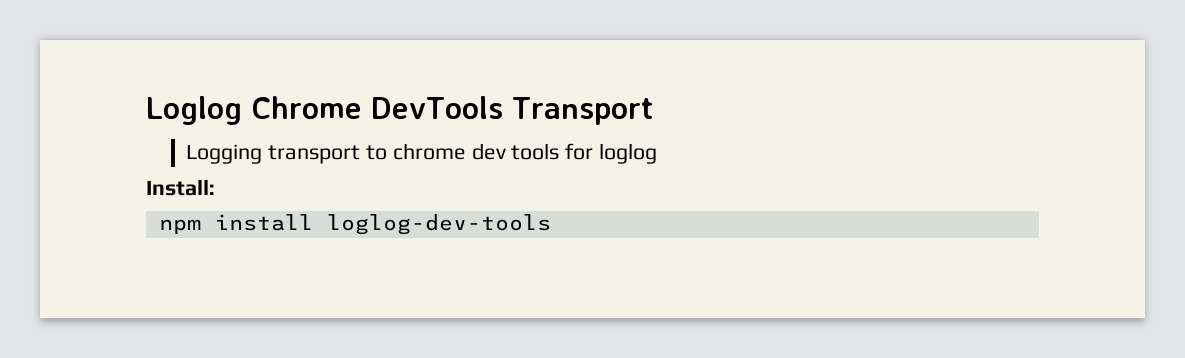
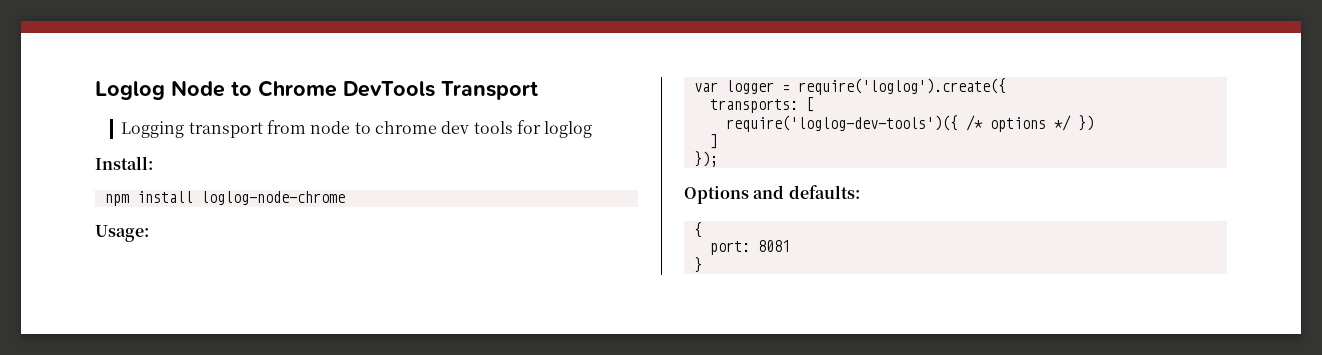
- Loglog Chrome DevTools Transport
+ Loglog Node to Chrome DevTools Transport
- Logging transport to chrome dev tools for loglog
+ Logging transport from node to chrome dev tools for loglog
- npm install loglog-dev-tools
+ npm install loglog-node-chrome
+ Usage:
+ var logger = require('loglog').create({
+ transports: [
+ require('loglog-dev-tools')({ /* options */ })
+ ]
+ });
+ Options and defaults:
+ {
+ port: 8081
+ }

